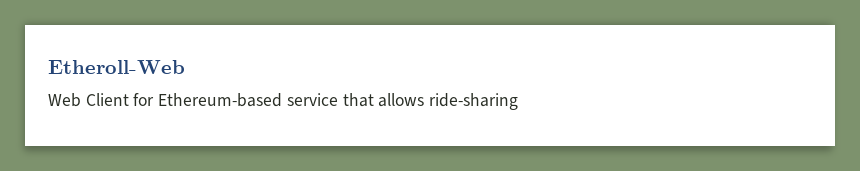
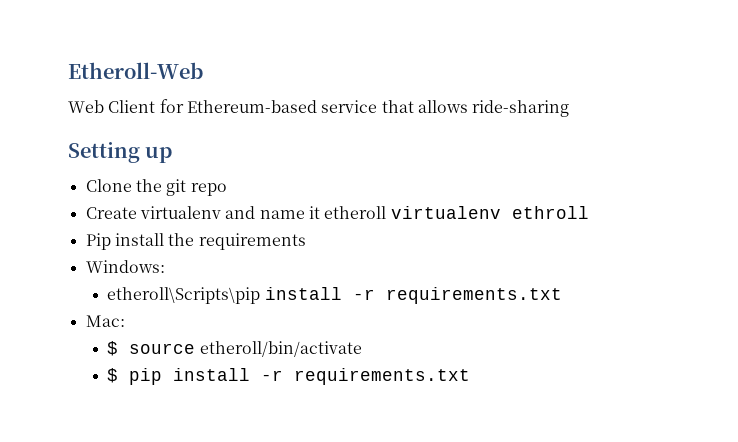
+ Setting up
+ Clone the git repo
+ Create virtualenv and name it etheroll virtualenv ethroll
+ Pip install the requirements
+ Windows:
+ etheroll\Scripts\pip install -r requirements.txt
+ Mac:
+ $ source etheroll/bin/activate
+ $ pip install -r requirements.txt

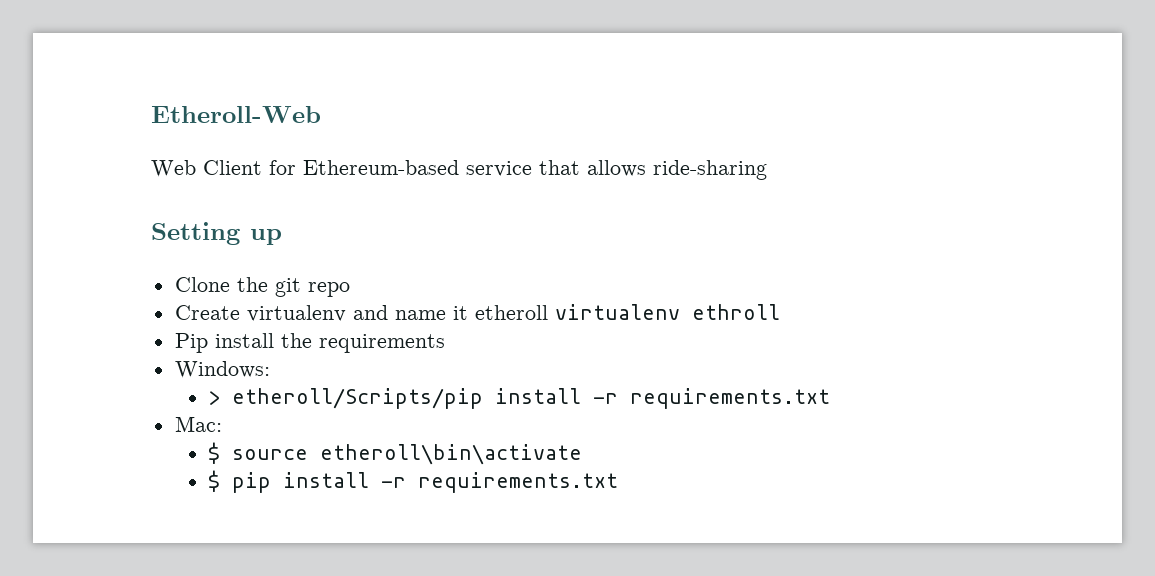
- etheroll\Scripts\pip install -r requirements.txt
+ > etheroll/Scripts/pip install -r requirements.txt
- $ source etheroll/bin/activate
+ $ source etheroll\bin\activate

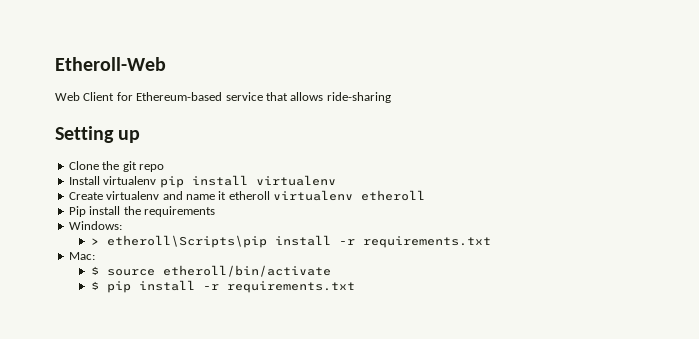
+ Install virtualenv pip install virtualenv
- Create virtualenv and name it etheroll virtualenv ethroll
+ Create virtualenv and name it etheroll virtualenv etheroll
- > etheroll/Scripts/pip install -r requirements.txt
+ > etheroll\Scripts\pip install -r requirements.txt
- $ source etheroll\bin\activate
+ $ source etheroll/bin/activate

